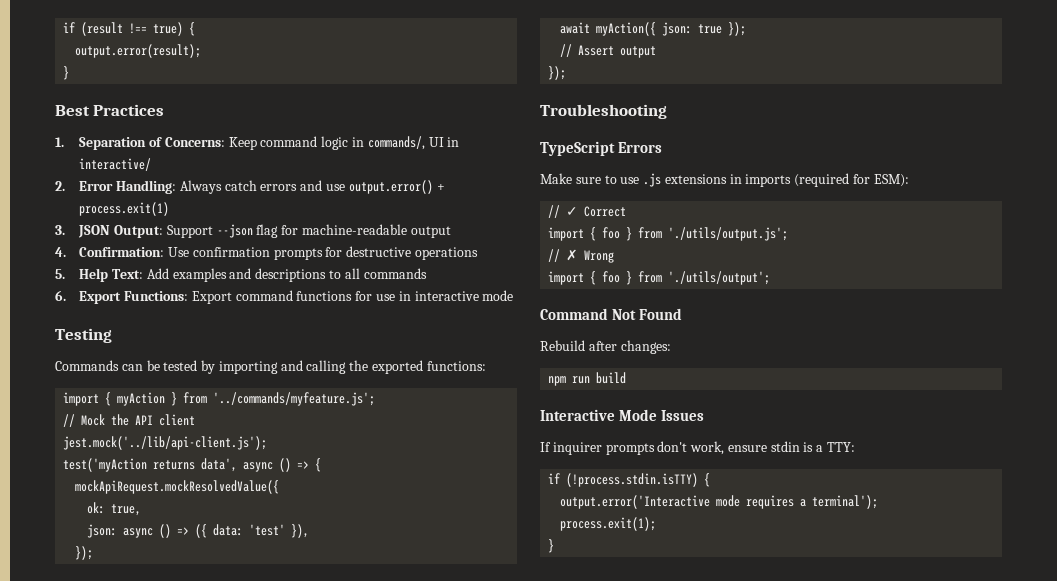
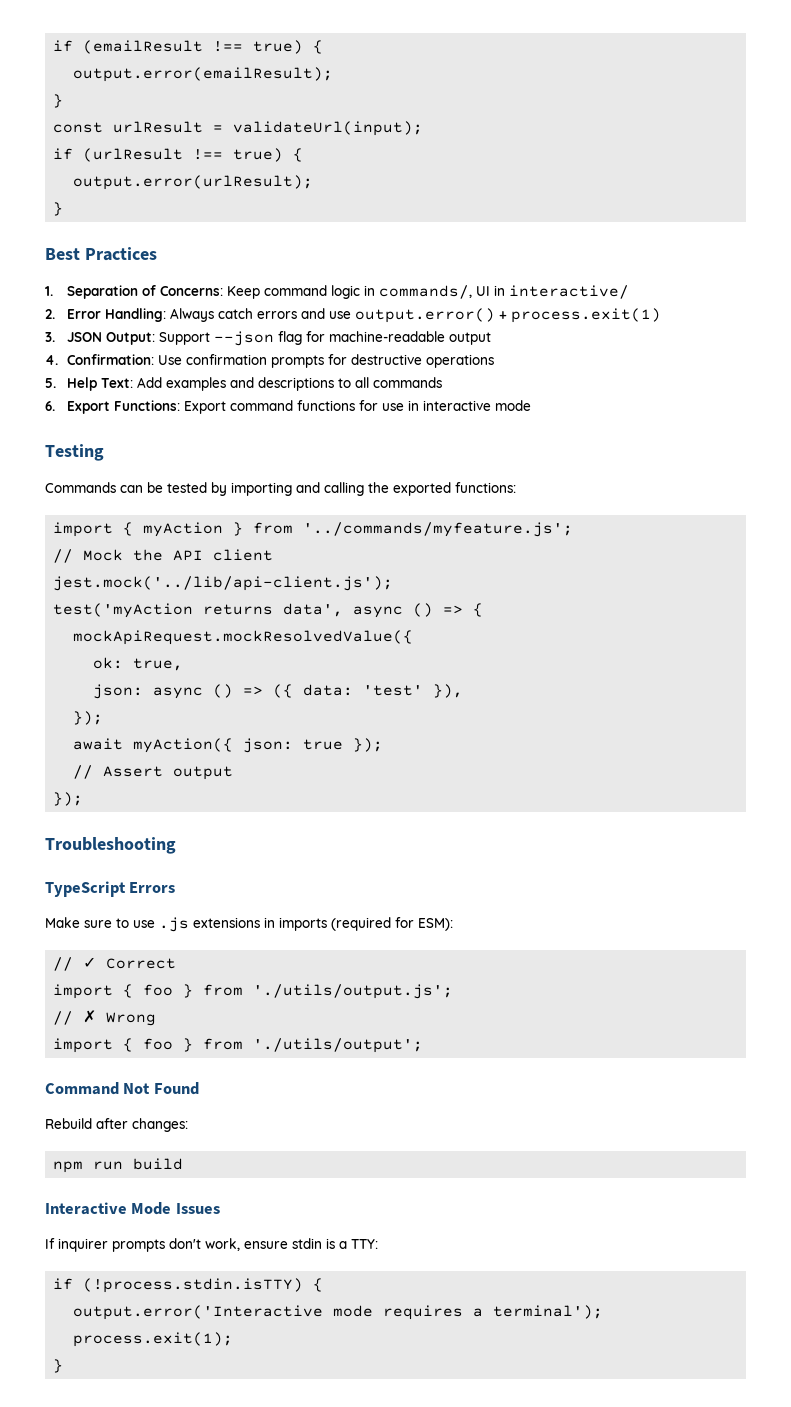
- if (result !== true) {
- output.error(result);
+ if (emailResult !== true) {
+ output.error(emailResult);
+ }
+ const urlResult = validateUrl(input);
+ if (urlResult !== true) {
+ output.error(urlResult);

